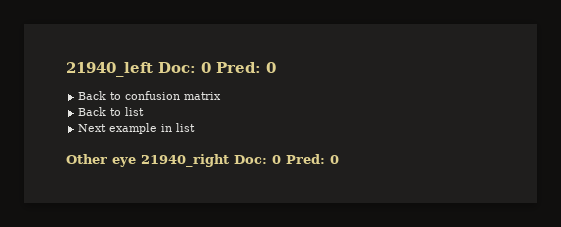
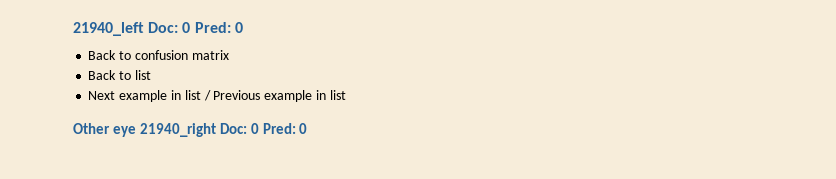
- Next example in list
+ Next example in list / Previous example in list

